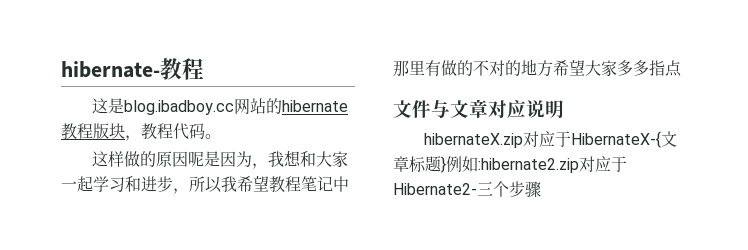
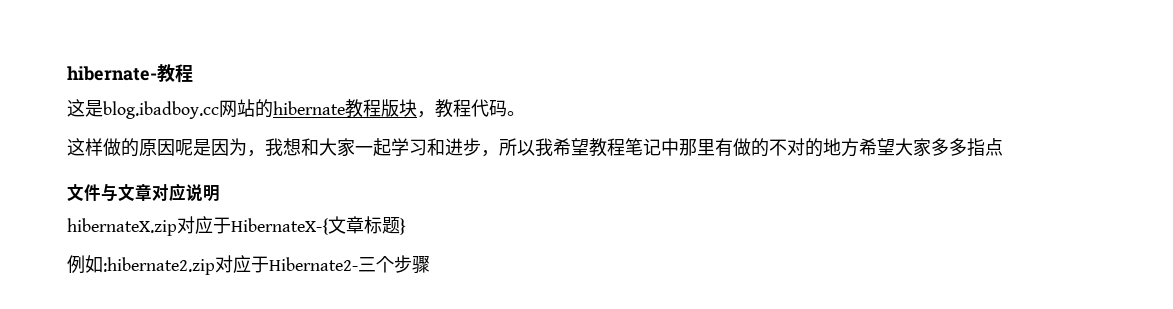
- hibernateX.zip对应于HibernateX-{文章标题}例如:hibernate2.zip对应于Hibernate2-三个步骤
+ hibernateX.zip对应于HibernateX-{文章标题}
+ 例如:hibernate2.zip对应于Hibernate2-三个步骤

